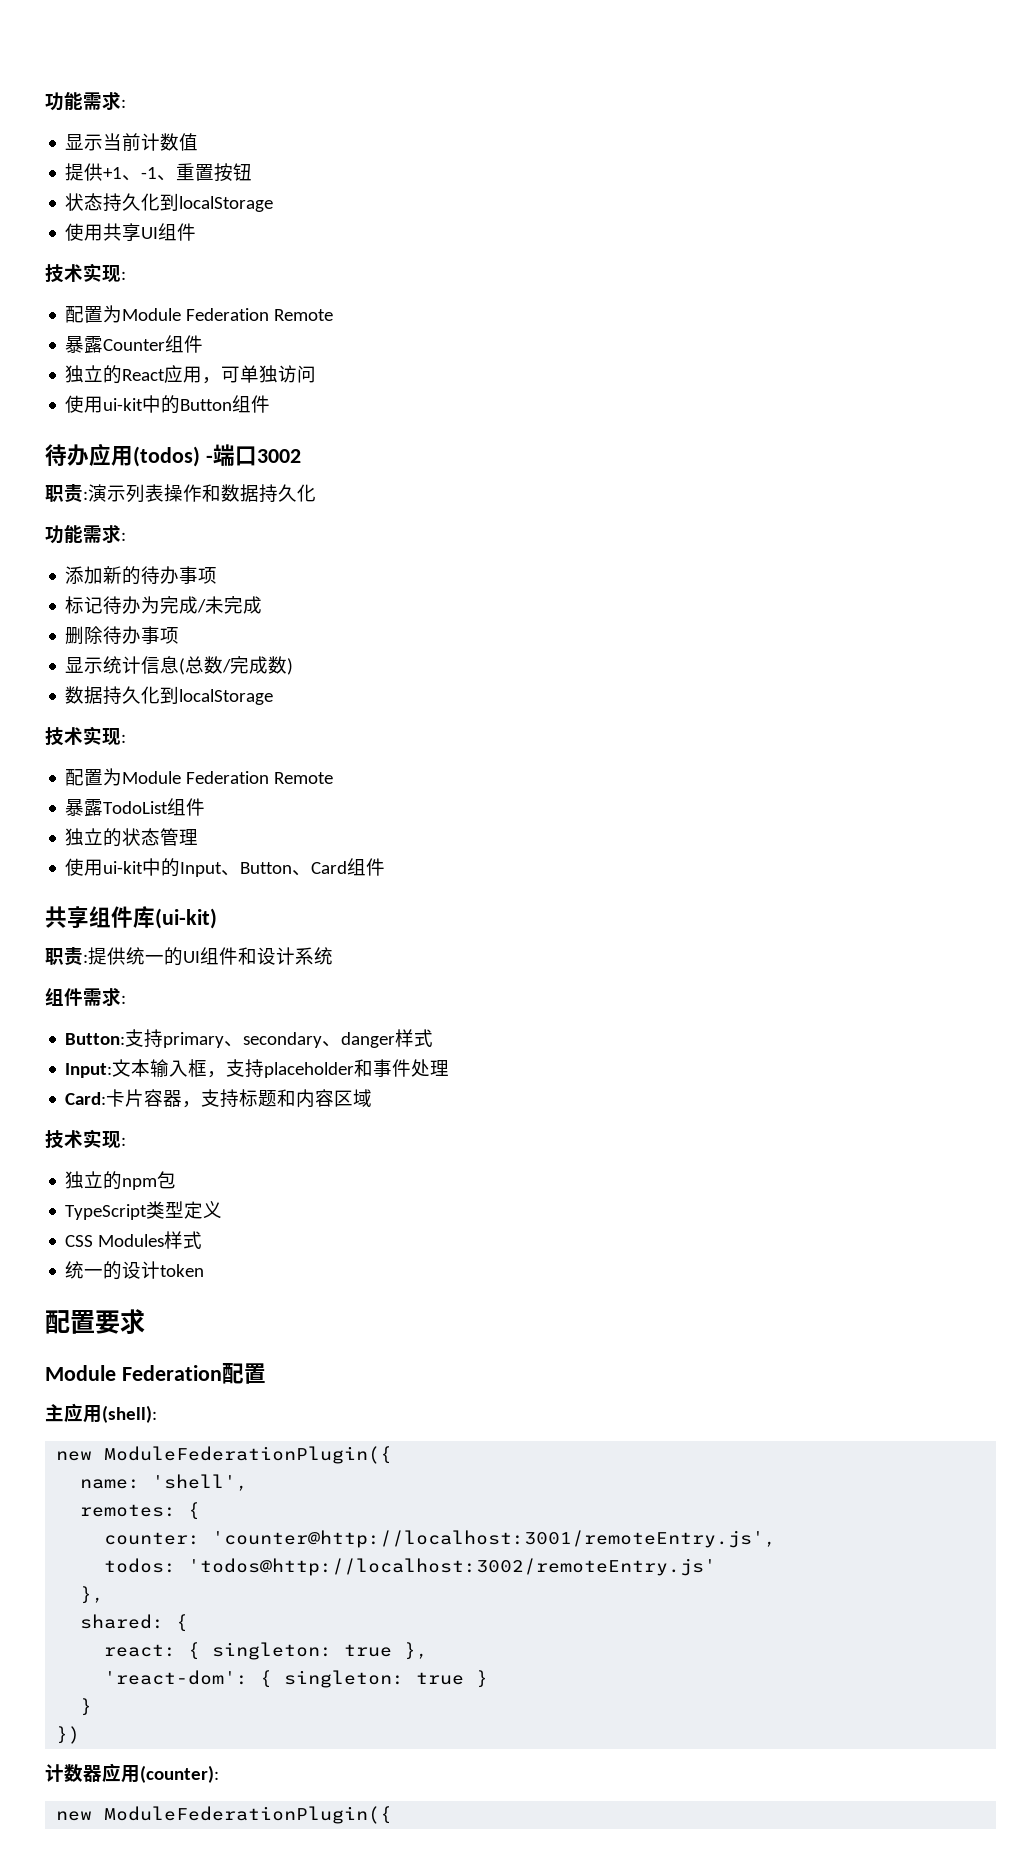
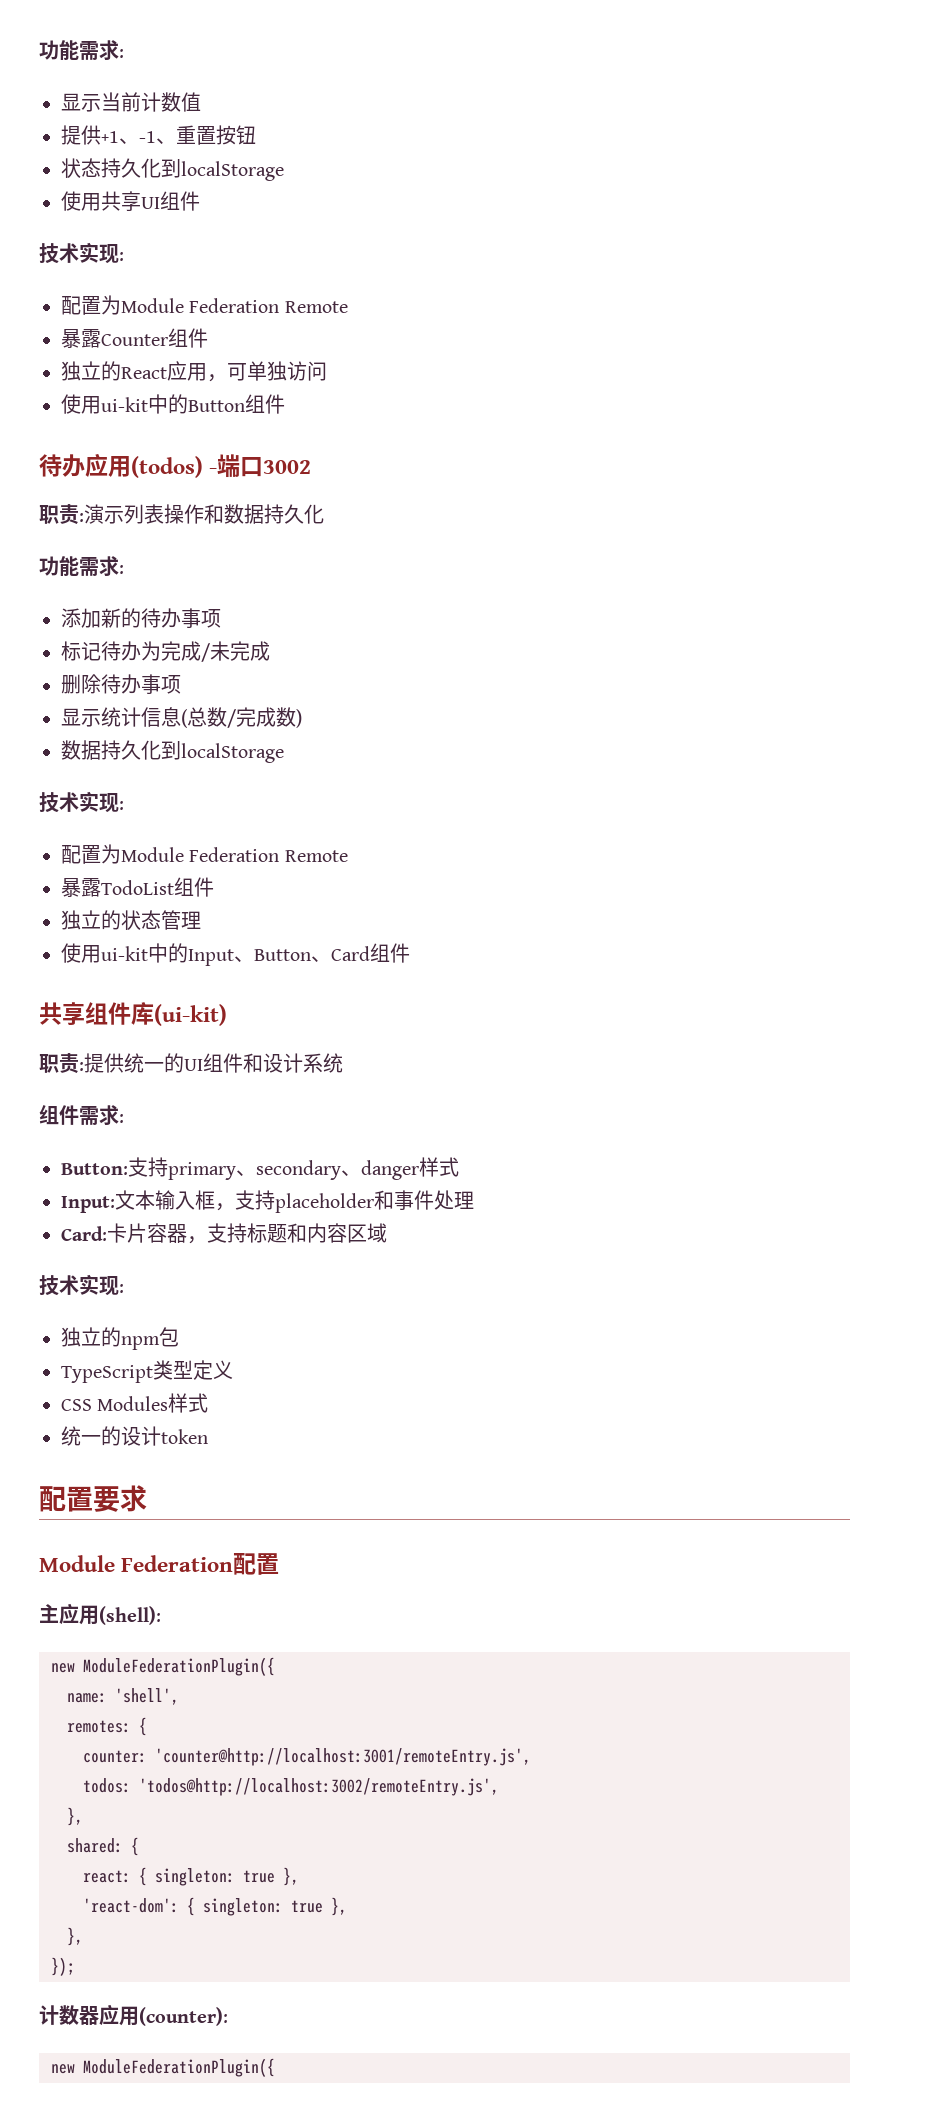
- todos: 'todos@http://localhost:3002/remoteEntry.js'
+ todos: 'todos@http://localhost:3002/remoteEntry.js',
- 'react-dom': { singleton: true }
- }
- })
+ 'react-dom': { singleton: true },
+ },
+ });

